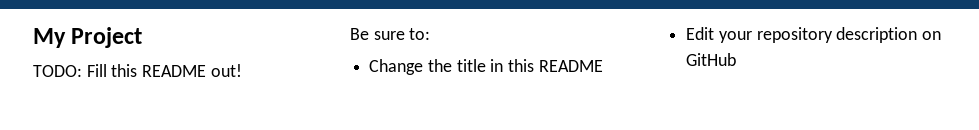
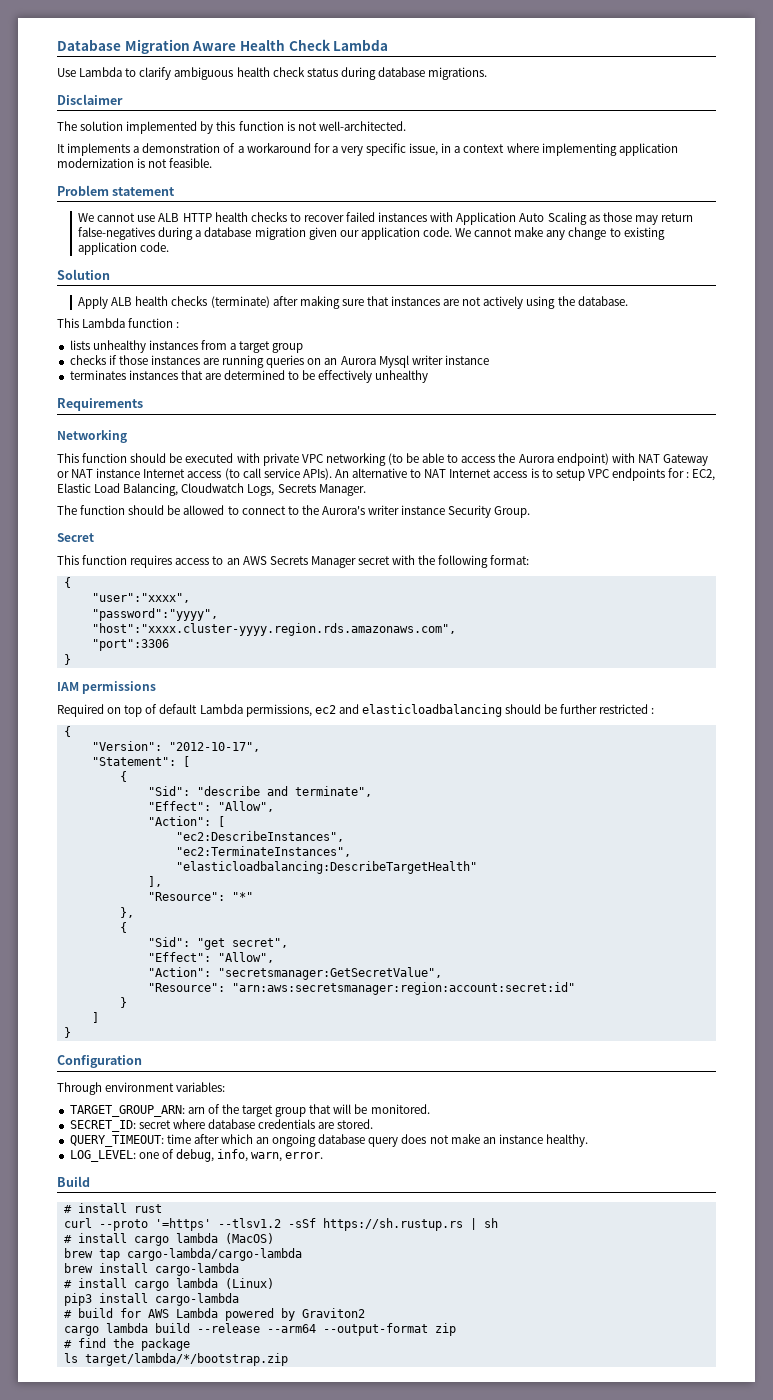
- My Project
- TODO: Fill this README out!
- Be sure to:
- Change the title in this README
- Edit your repository description on GitHub
+ Database Migration Aware Health Check Lambda
+ Use Lambda to clarify ambiguous health check status during database migrations.
+ Disclaimer
+ The solution implemented by this function is not well-architected.
+ It implements a demonstration of a workaround for a very specific issue, in a context where implementing application modernization is not feasible.
+ Problem statement
+ We cannot use ALB HTTP health checks to recover failed instances with Application Auto Scaling as those may return false-negatives during a database migration given our application code. We cannot make any change to existing application code.
+ Solution
+ Apply ALB health checks (terminate) after making sure that instances are not actively using the database.
+ This Lambda function :
+ lists unhealthy instances from a target group
+ checks if those instances are running queries on an Aurora Mysql writer instance
+ terminates instances that are determined to be effectively unhealthy
+ Requirements
+ Networking
+ This function should be executed with private VPC networking (to be able to access the Aurora endpoint) with NAT Gateway or NAT instance Internet access (to call service APIs). An alternative to NAT Internet access is to setup VPC endpoints for : EC2, Elastic Load Balancing, Cloudwatch Logs, Secrets Manager.
+ The function should be allowed to connect to the Aurora's writer instance Security Group.
+ Secret
+ This function requires access to an AWS Secrets Manager secret with the following format:
+ {
+ "user":"xxxx",
+ "password":"yyyy",
+ "host":"xxxx.cluster-yyyy.region.rds.amazonaws.com",
+ "port":3306
+ }
+ IAM permissions
+ Required on top of default Lambda permissions, ec2 and elasticloadbalancing should be further restricted :
+ {
+ "Version": "2012-10-17",
+ "Statement": [
+ {
+ "Sid": "describe and terminate",
+ "Effect": "Allow",
+ "Action": [
+ "ec2:DescribeInstances",
+ "ec2:TerminateInstances",
+ "elasticloadbalancing:DescribeTargetHealth"
+ ],
+ "Resource": "*"
+ },
+ {
+ "Sid": "get secret",
+ "Effect": "Allow",
+ "Action": "secretsmanager:GetSecretValue",
+ "Resource": "arn:aws:secretsmanager:region:account:secret:id"
+ }
+ ]
+ }
+ Configuration
+ Through environment variables:
+ TARGET_GROUP_ARN: arn of the target group that will be monitored.
+ SECRET_ID: secret where database credentials are stored.
+ QUERY_TIMEOUT: time after which an ongoing database query does not make an instance healthy.
+ LOG_LEVEL: one of debug, info, warn, error.
+ Build
+ # install rust
+ curl --proto '=https' --tlsv1.2 -sSf https://sh.rustup.rs | sh
+ # install cargo lambda (MacOS)
+ brew tap cargo-lambda/cargo-lambda
+ brew install cargo-lambda
+ # install cargo lambda (Linux)
+ pip3 install cargo-lambda
+ # build for AWS Lambda powered by Graviton2
+ cargo lambda build --release --arm64 --output-format zip
+ # find the package
+ ls target/lambda/*/bootstrap.zip

